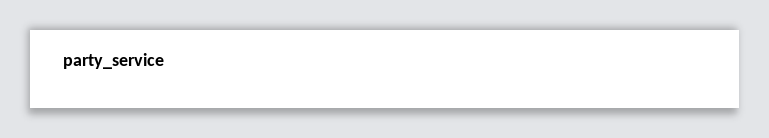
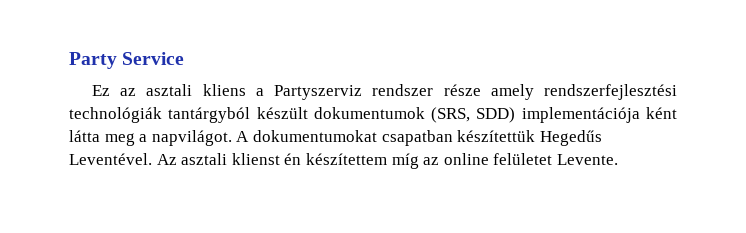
- party_service
+ Party Service
+ Ez az asztali kliens a Partyszerviz rendszer része amely rendszerfejlesztési technológiák tantárgyból készült dokumentumok (SRS, SDD) implementációja ként látta meg a napvilágot. A dokumentumokat csapatban készítettük Hegedűs Leventével. Az asztali klienst én készítettem míg az online felületet Levente.

